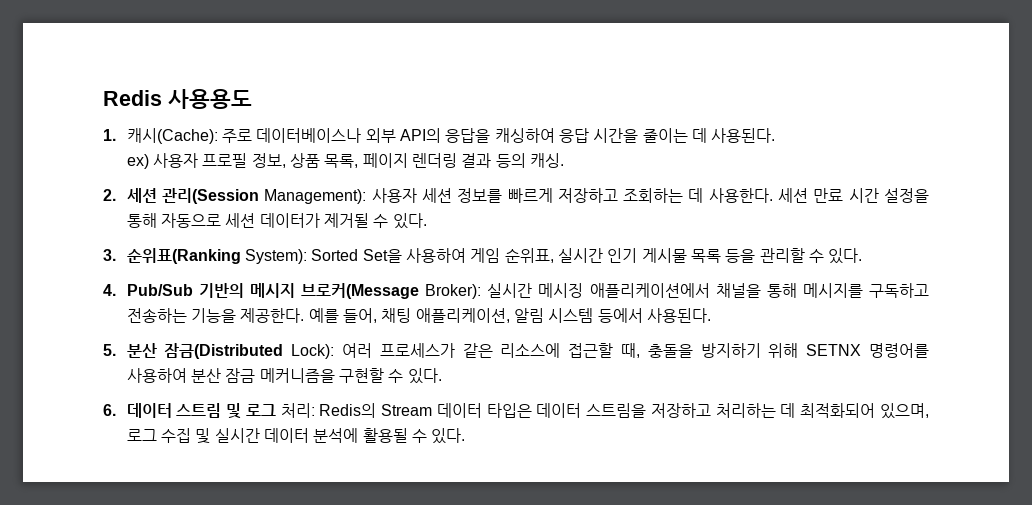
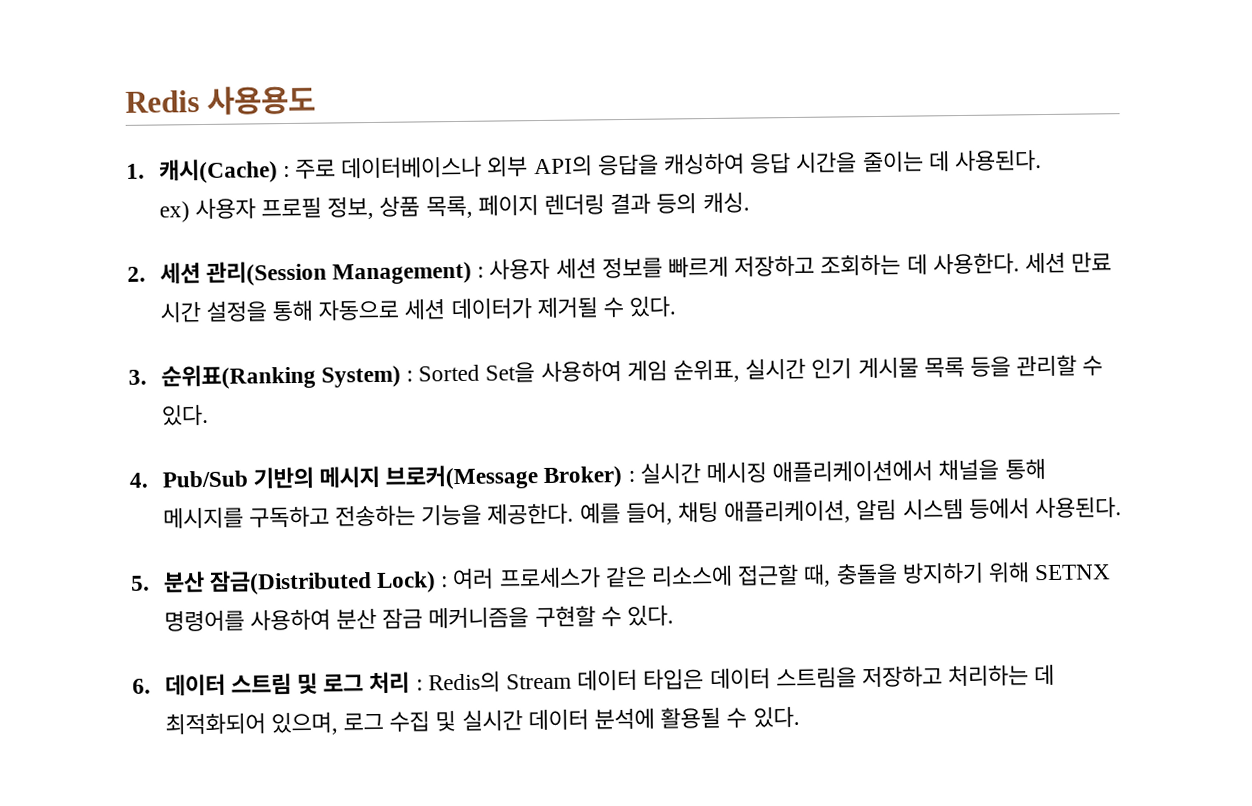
- 1. 캐시(Cache): 주로 데이터베이스나 외부 API의 응답을 캐싱하여 응답 시간을 줄이는 데 사용된다.
+ 1. 캐시(Cache) : 주로 데이터베이스나 외부 API의 응답을 캐싱하여 응답 시간을 줄이는 데 사용된다.
- 2. 세션 관리(Session Management): 사용자 세션 정보를 빠르게 저장하고 조회하는 데 사용한다.
+ 2. 세션 관리(Session Management) : 사용자 세션 정보를 빠르게 저장하고 조회하는 데 사용한다.
- 3. 순위표(Ranking System): Sorted Set을 사용하여 게임 순위표, 실시간 인기 게시물 목록 등을 관리할 수 있다.
+ 3. 순위표(Ranking System) : Sorted Set을 사용하여 게임 순위표, 실시간 인기 게시물 목록 등을 관리할 수 있다.
- 4. Pub/Sub 기반의 메시지 브로커(Message Broker): 실시간 메시징 애플리케이션에서 채널을 통해 메시지를 구독하고 전송하는 기능을 제공한다.
+ 4. Pub/Sub 기반의 메시지 브로커(Message Broker) : 실시간 메시징 애플리케이션에서 채널을 통해 메시지를 구독하고 전송하는 기능을 제공한다.
- 5. 분산 잠금(Distributed Lock): 여러 프로세스가 같은 리소스에 접근할 때, 충돌을 방지하기 위해 SETNX 명령어를 사용하여 분산 잠금 메커니즘을 구현할 수 있다.
+ 5. 분산 잠금(Distributed Lock) : 여러 프로세스가 같은 리소스에 접근할 때, 충돌을 방지하기 위해 SETNX 명령어를 사용하여 분산 잠금 메커니즘을 구현할 수 있다.
- 6. 데이터 스트림 및 로그 처리: Redis의 Stream 데이터 타입은 데이터 스트림을 저장하고 처리하는 데 최적화되어 있으며, 로그 수집 및 실시간 데이터 분석에 활용될 수 있다.
+ 6. 데이터 스트림 및 로그 처리 : Redis의 Stream 데이터 타입은 데이터 스트림을 저장하고 처리하는 데 최적화되어 있으며, 로그 수집 및 실시간 데이터 분석에 활용될 수 있다.

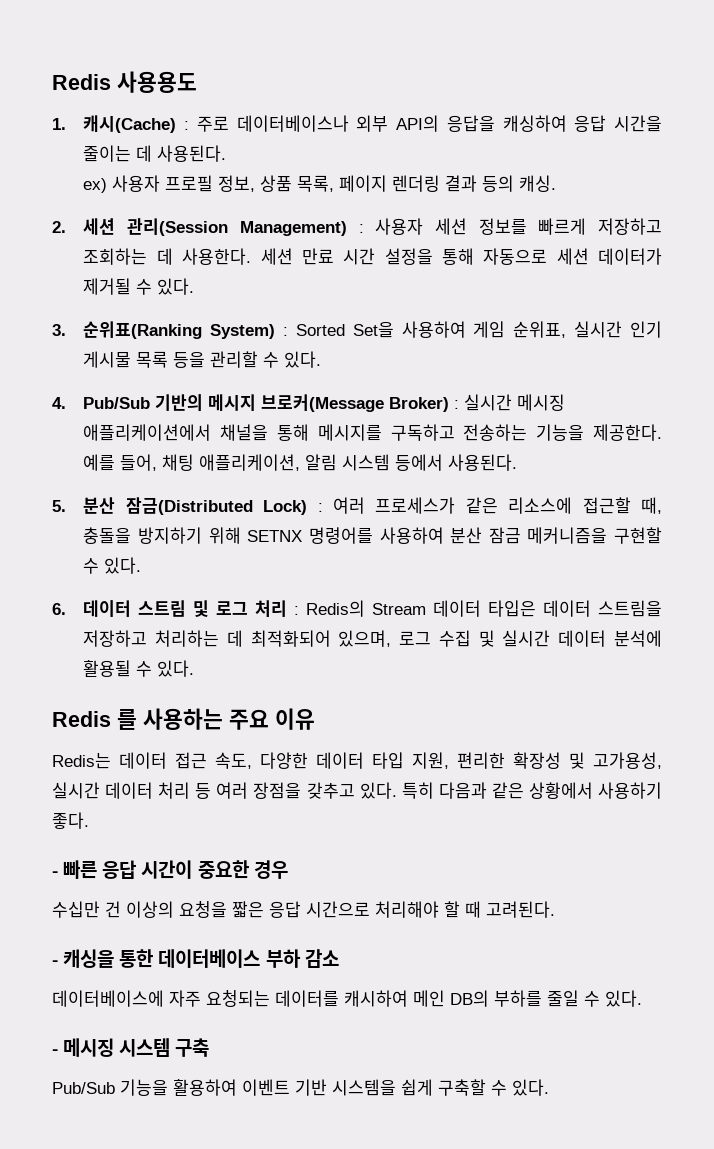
+ Redis 를 사용하는 주요 이유
+ Redis는 데이터 접근 속도, 다양한 데이터 타입 지원, 편리한 확장성 및 고가용성, 실시간 데이터 처리 등 여러 장점을 갖추고 있다. 특히 다음과 같은 상황에서 사용하기 좋다.
+ - 빠른 응답 시간이 중요한 경우
+ 수십만 건 이상의 요청을 짧은 응답 시간으로 처리해야 할 때 고려된다.
+ - 캐싱을 통한 데이터베이스 부하 감소
+ 데이터베이스에 자주 요청되는 데이터를 캐시하여 메인 DB의 부하를 줄일 수 있다.
+ - 메시징 시스템 구축
+ Pub/Sub 기능을 활용하여 이벤트 기반 시스템을 쉽게 구축할 수 있다.

